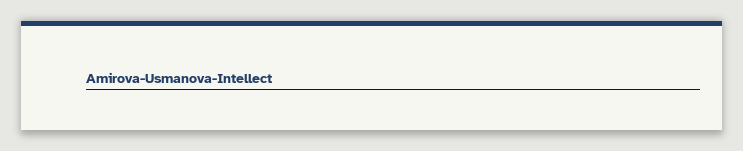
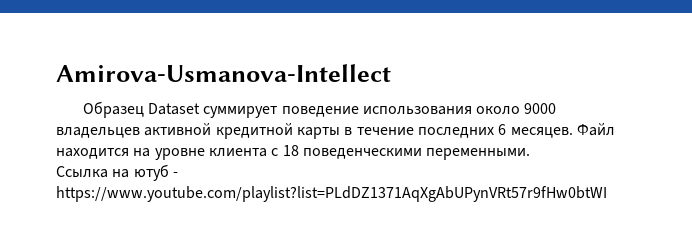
+ Образец Dataset суммирует поведение использования около 9000 владельцев активной кредитной карты в течение последних 6 месяцев. Файл находится на уровне клиента с 18 поведенческими переменными.
+ Ссылка на ютуб - https://www.youtube.com/playlist?list=PLdDZ1371AqXgAbUPynVRt57r9fHw0btWI

